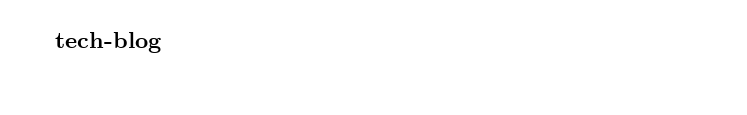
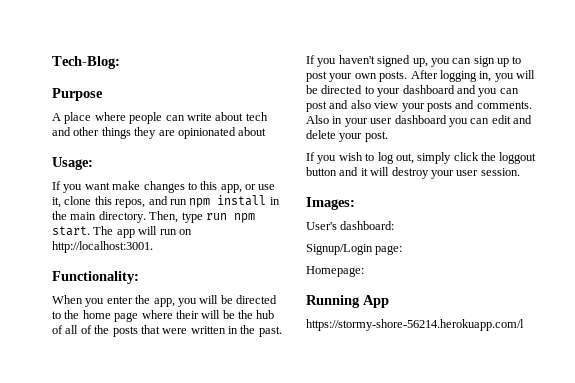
- tech-blog
+ Tech-Blog:
+ Purpose
+ A place where people can write about tech and other things they are opinionated about
+ Usage:
+ If you want make changes to this app, or use it, clone this repos, and run npm install in the main directory. Then, type run npm start. The app will run on http://localhost:3001.
+ Functionality:
+ When you enter the app, you will be directed to the home page where their will be the hub of all of the posts that were written in the past. If you haven't signed up, you can sign up to post your own posts. After logging in, you will be directed to your dashboard and you can post and also view your posts and comments. Also in your user dashboard you can edit and delete your post.
+ If you wish to log out, simply click the loggout button and it will destroy your user session.
+ Images:
+ User's dashboard:
+ Signup/Login page:
+ Homepage:
+ Running App
+ https://stormy-shore-56214.herokuapp.com/l

